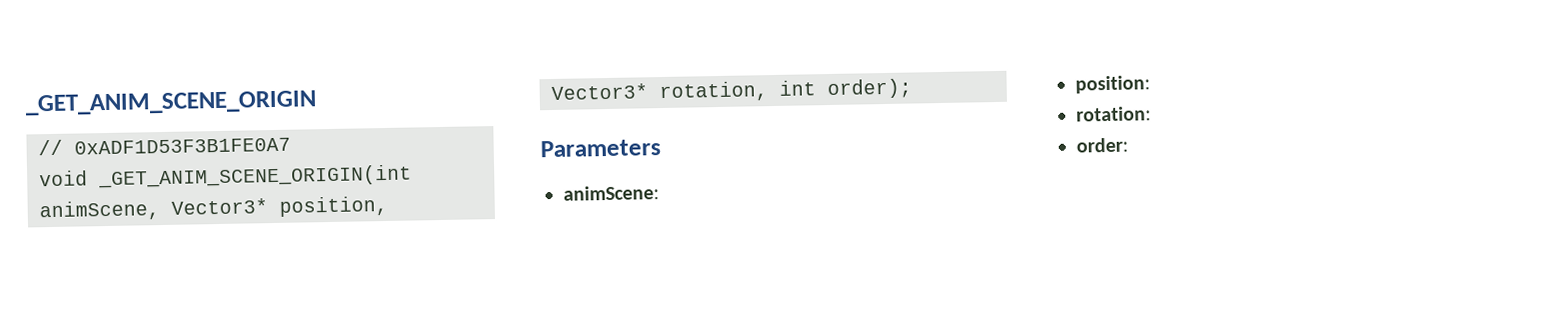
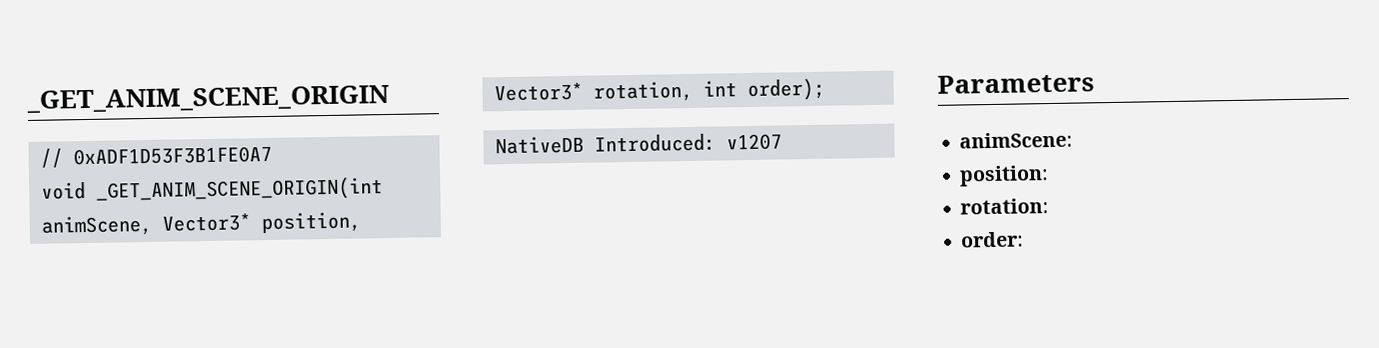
+ NativeDB Introduced: v1207

